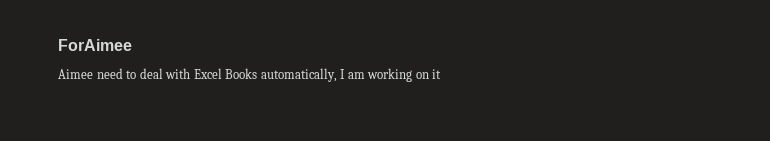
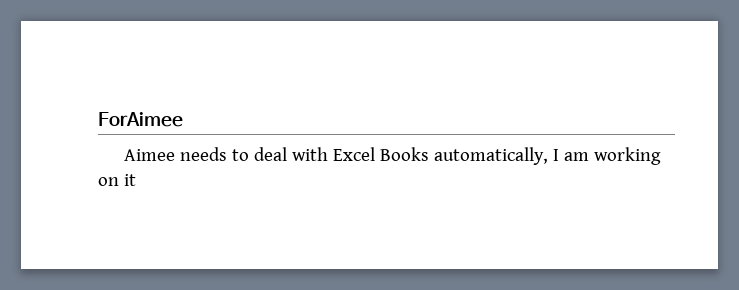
- Aimee need to deal with Excel Books automatically, I am working on it
+ Aimee needs to deal with Excel Books automatically, I am working on it

